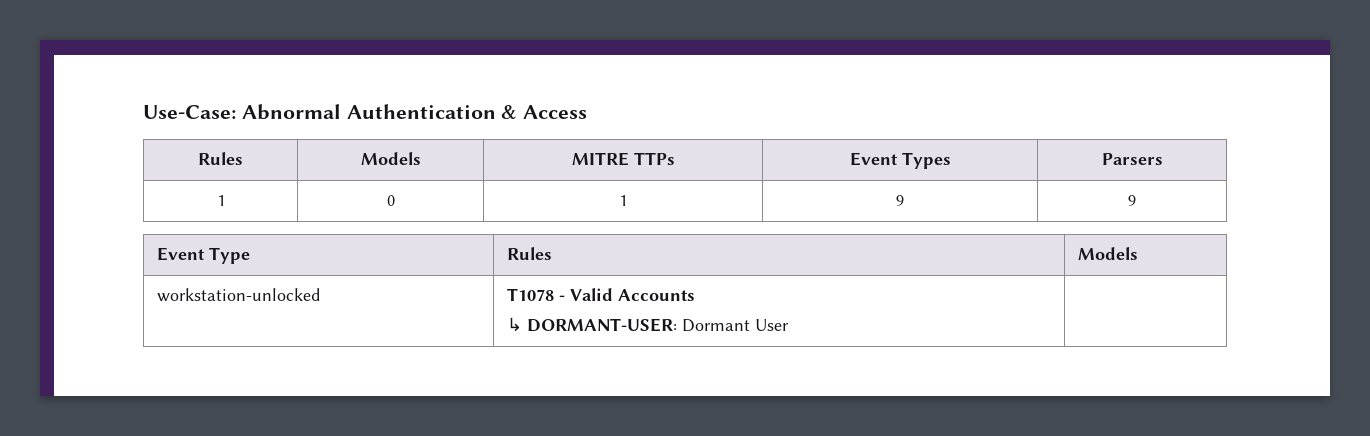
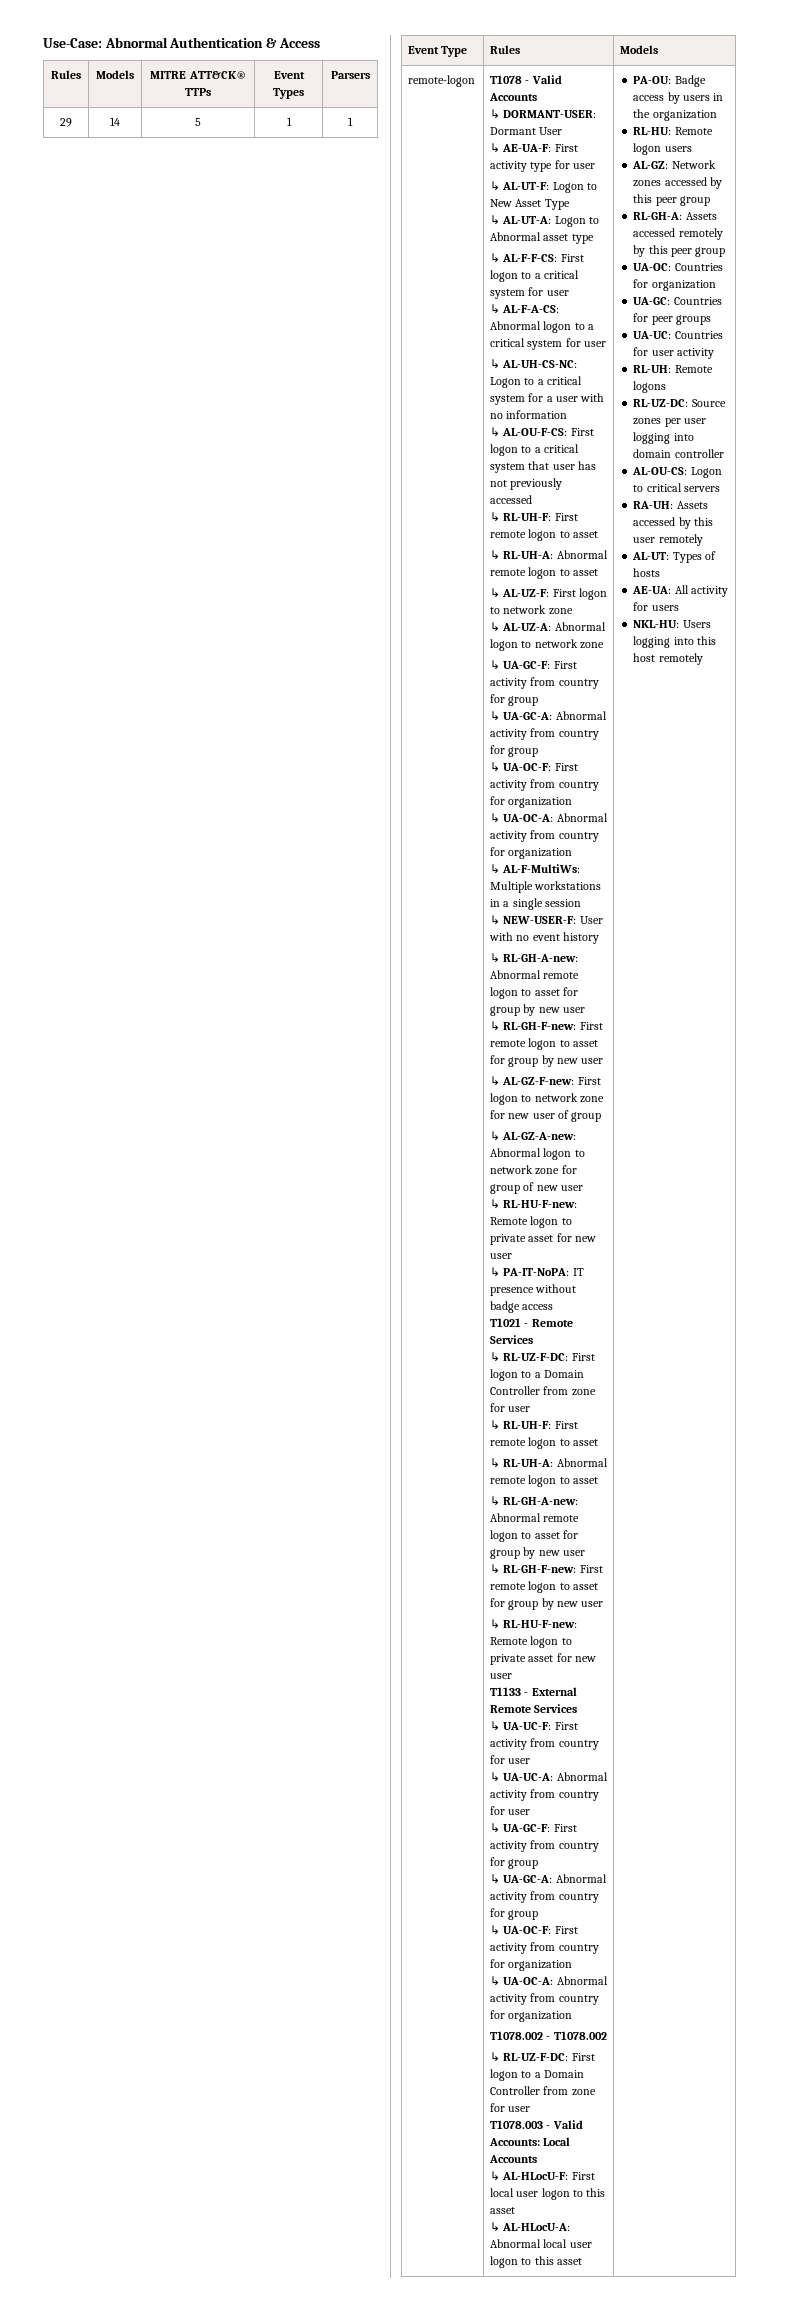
- Rules | Models | MITRE TTPs | Event Types | Parsers
+ Rules | Models | MITRE ATT&CK® TTPs | Event Types | Parsers
- 1 | 0 | 1 | 9 | 9
+ 29 | 14 | 5 | 1 | 1
- workstation-unlocked
+ remote-logon
+ ↳ AE-UA-F: First activity type for user
+ ↳ AL-UT-F: Logon to New Asset Type
+ ↳ AL-UT-A: Logon to Abnormal asset type
+ ↳ AL-F-F-CS: First logon to a critical system for user
+ ↳ AL-F-A-CS: Abnormal logon to a critical system for user
+ ↳ AL-UH-CS-NC: Logon to a critical system for a user with no information
+ ↳ AL-OU-F-CS: First logon to a critical system that user has not previously accessed
+ ↳ RL-UH-F: First remote logon to asset
+ ↳ RL-UH-A: Abnormal remote logon to asset
+ ↳ AL-UZ-F: First logon to network zone
+ ↳ AL-UZ-A: Abnormal logon to network zone
+ ↳ UA-GC-F: First activity from country for group
+ ↳ UA-GC-A: Abnormal activity from country for group
+ ↳ UA-OC-F: First activity from country for organization
+ ↳ UA-OC-A: Abnormal activity from country for organization
+ ↳ AL-F-MultiWs: Multiple workstations in a single session
+ ↳ NEW-USER-F: User with no event history
+ ↳ RL-GH-A-new: Abnormal remote logon to asset for group by new user
+ ↳ RL-GH-F-new: First remote logon to asset for group by new user
+ ↳ AL-GZ-F-new: First logon to network zone for new user of group
+ ↳ AL-GZ-A-new: Abnormal logon to network zone for group of new user
+ ↳ RL-HU-F-new: Remote logon to private asset for new user
+ ↳ PA-IT-NoPA: IT presence without badge access
+ T1021 - Remote Services
+ ↳ RL-UZ-F-DC: First logon to a Domain Controller from zone for user
+ ↳ RL-UH-F: First remote logon to asset
+ ↳ RL-UH-A: Abnormal remote logon to asset
+ ↳ RL-GH-A-new: Abnormal remote logon to asset for group by new user
+ ↳ RL-GH-F-new: First remote logon to asset for group by new user
+ ↳ RL-HU-F-new: Remote logon to private asset for new user
+ T1133 - External Remote Services
+ ↳ UA-UC-F: First activity from country for user
+ ↳ UA-UC-A: Abnormal activity from country for user
+ ↳ UA-GC-F: First activity from country for group
+ ↳ UA-GC-A: Abnormal activity from country for group
+ ↳ UA-OC-F: First activity from country for organization
+ ↳ UA-OC-A: Abnormal activity from country for organization
+ T1078.002 - T1078.002
+ ↳ RL-UZ-F-DC: First logon to a Domain Controller from zone for user
+ T1078.003 - Valid Accounts: Local Accounts
+ ↳ AL-HLocU-F: First local user logon to this asset
+ ↳ AL-HLocU-A: Abnormal local user logon to this asset | PA-OU: Badge access by users in the organization
+ RL-HU: Remote logon users
+ AL-GZ: Network zones accessed by this peer group
+ RL-GH-A: Assets accessed remotely by this peer group
+ UA-OC: Countries for organization
+ UA-GC: Countries for peer groups
+ UA-UC: Countries for user activity
+ RL-UH: Remote logons
+ RL-UZ-DC: Source zones per user logging into domain controller
+ AL-OU-CS: Logon to critical servers
+ RA-UH: Assets accessed by this user remotely
+ AL-UT: Types of hosts
+ AE-UA: All activity for users
+ NKL-HU: Users logging into this host remotely

